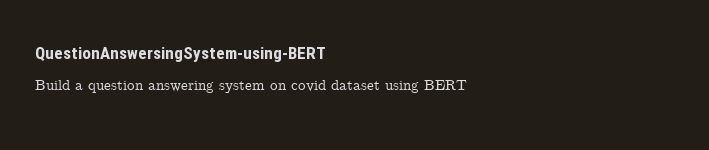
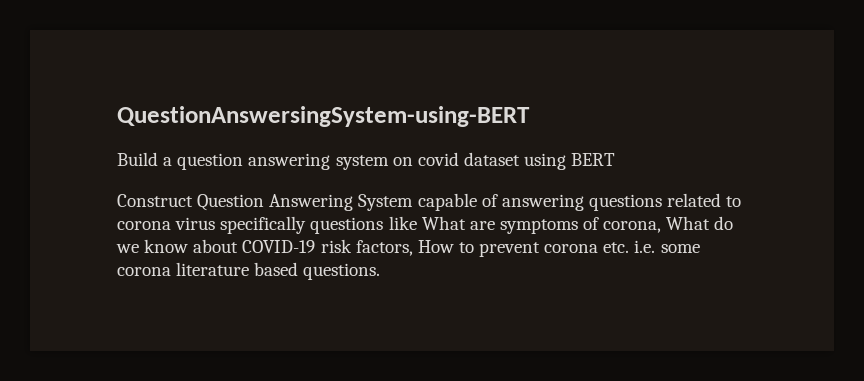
+ Construct Question Answering System capable of answering questions related to corona virus specifically questions like What are symptoms of corona, What do we know about COVID-19 risk factors, How to prevent corona etc. i.e. some corona literature based questions.

